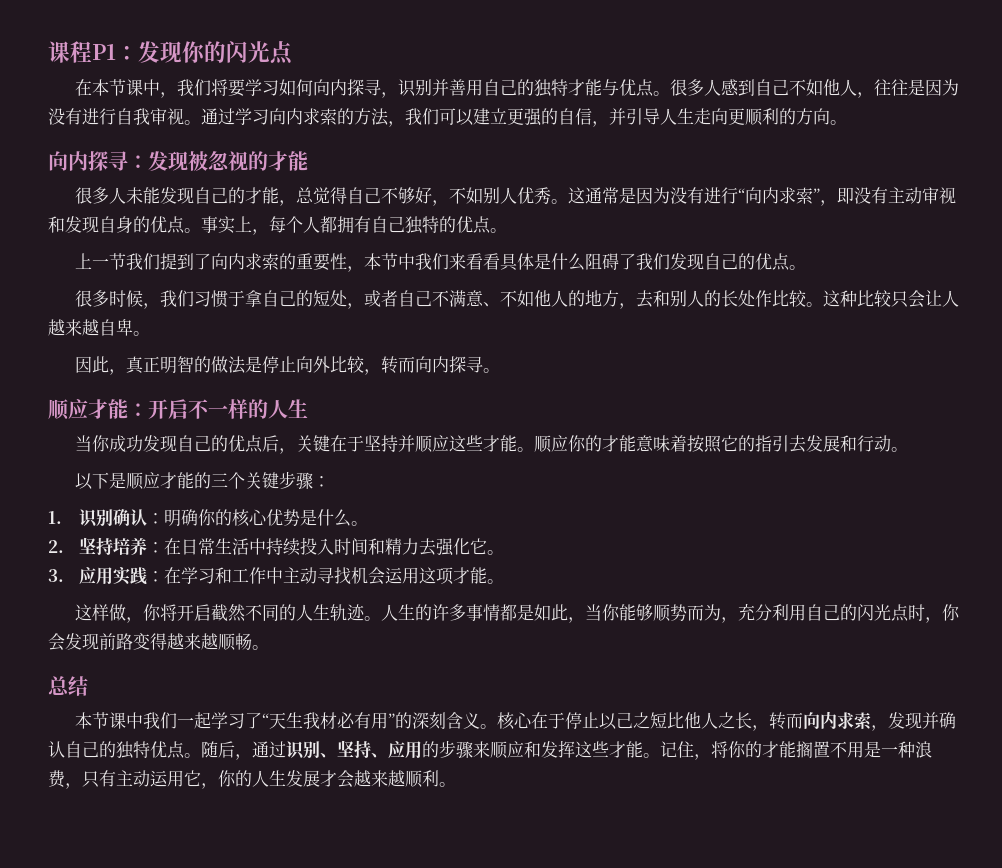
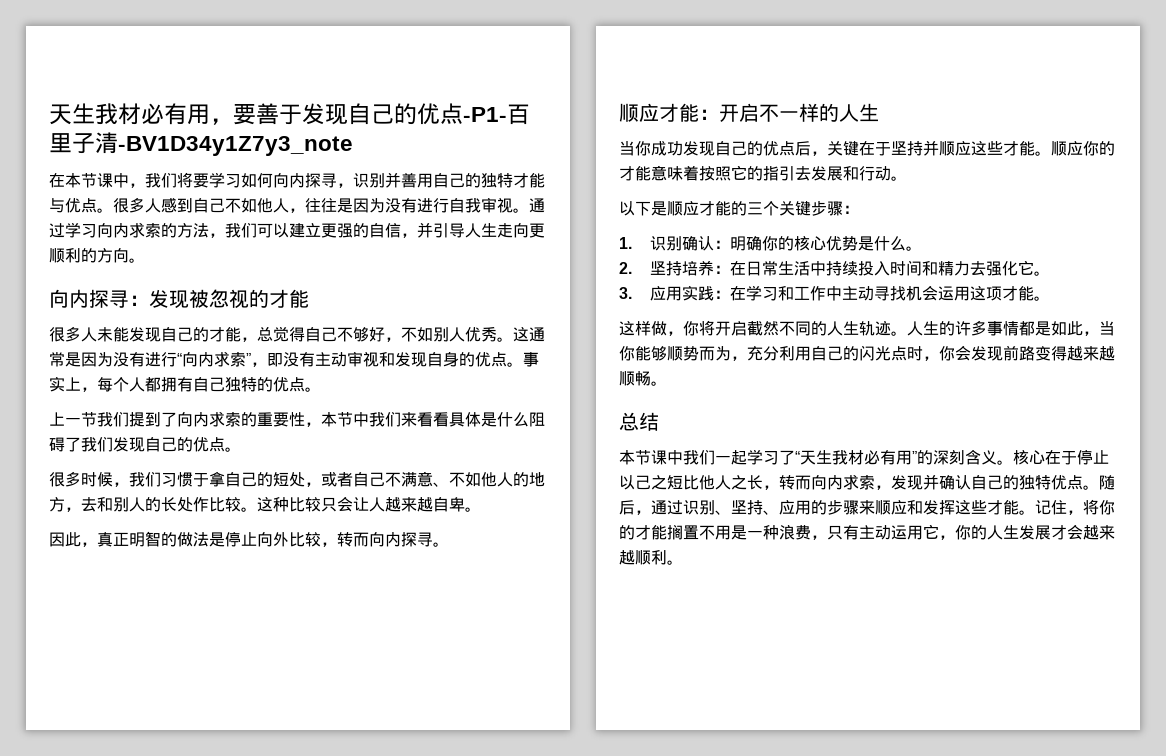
- 课程P1：发现你的闪光点
+ 天生我材必有用，要善于发现自己的优点-P1-百里子清-BV1D34y1Z7y3_note

